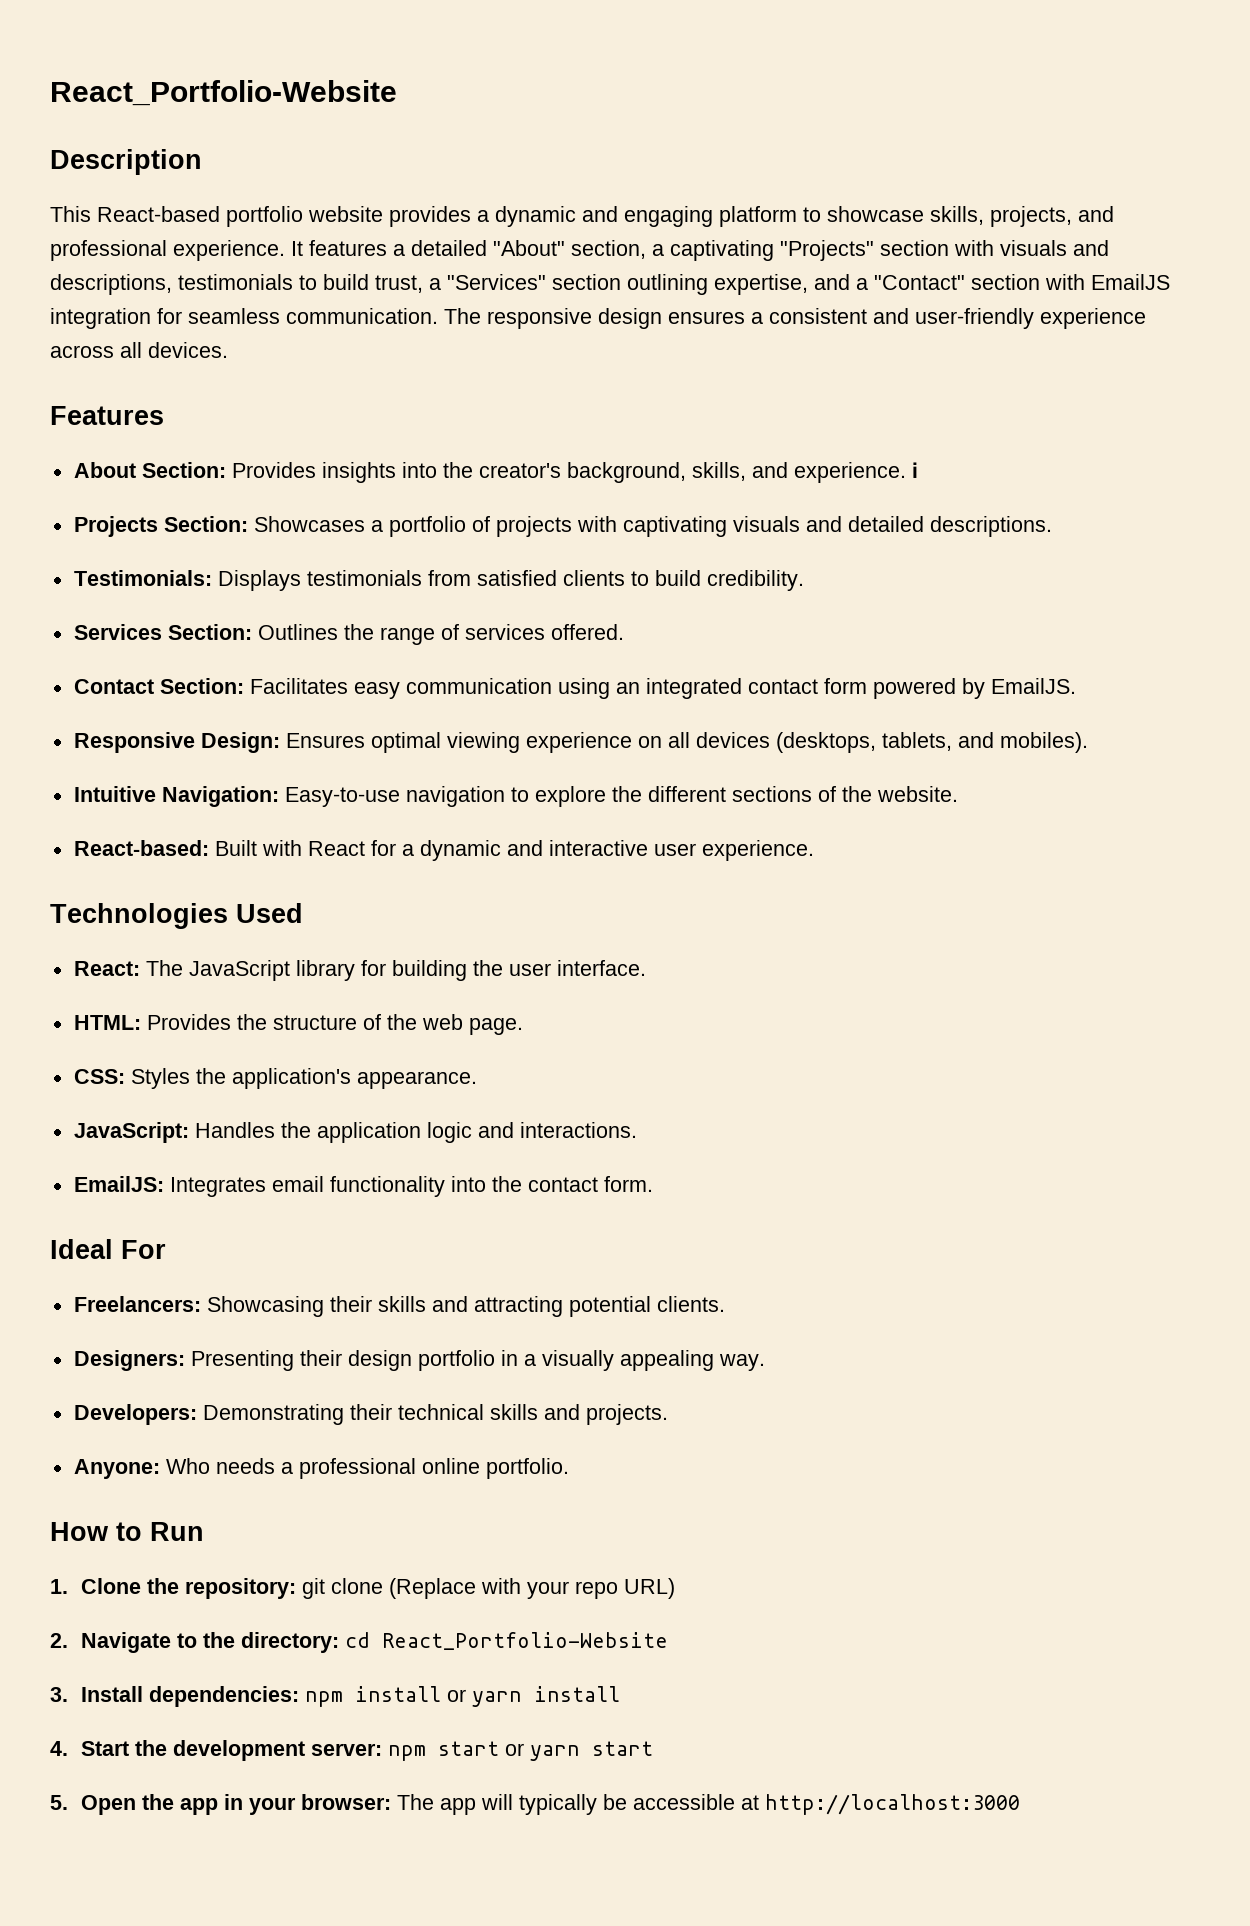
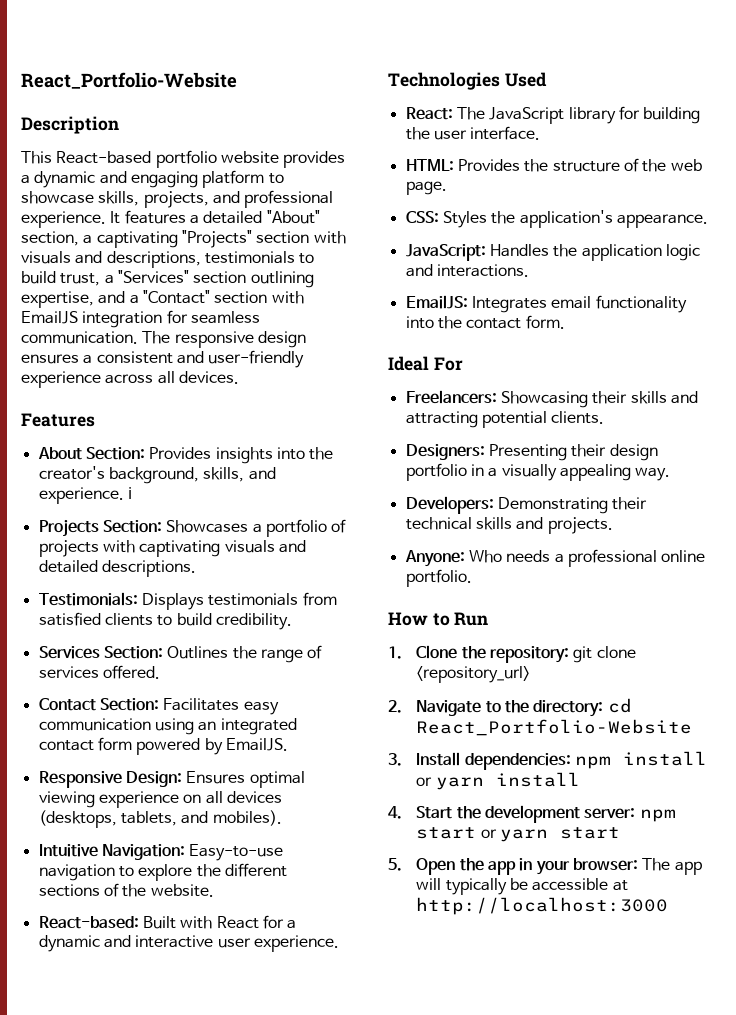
- 1. Clone the repository: git clone (Replace with your repo URL)
+ 1. Clone the repository: git clone <repository_url>

